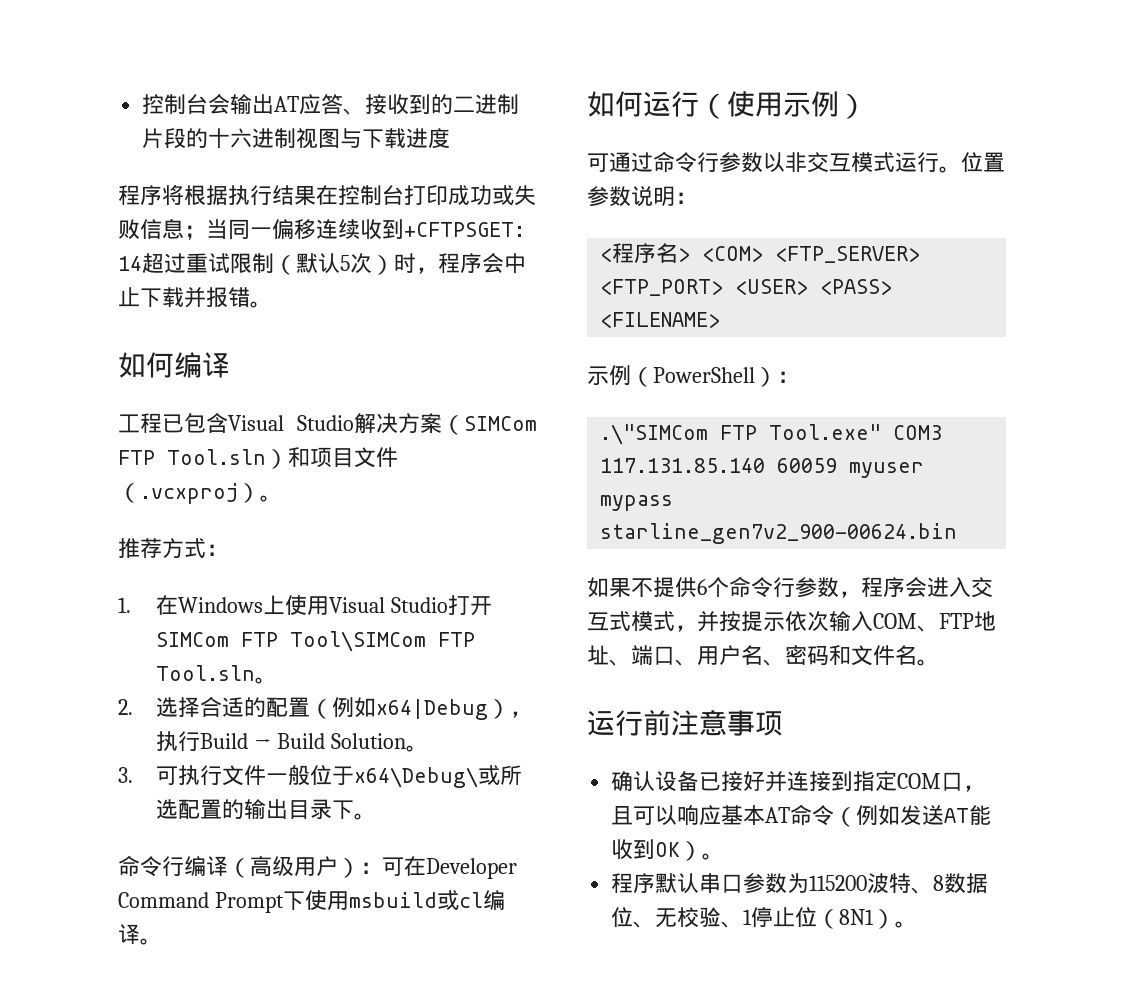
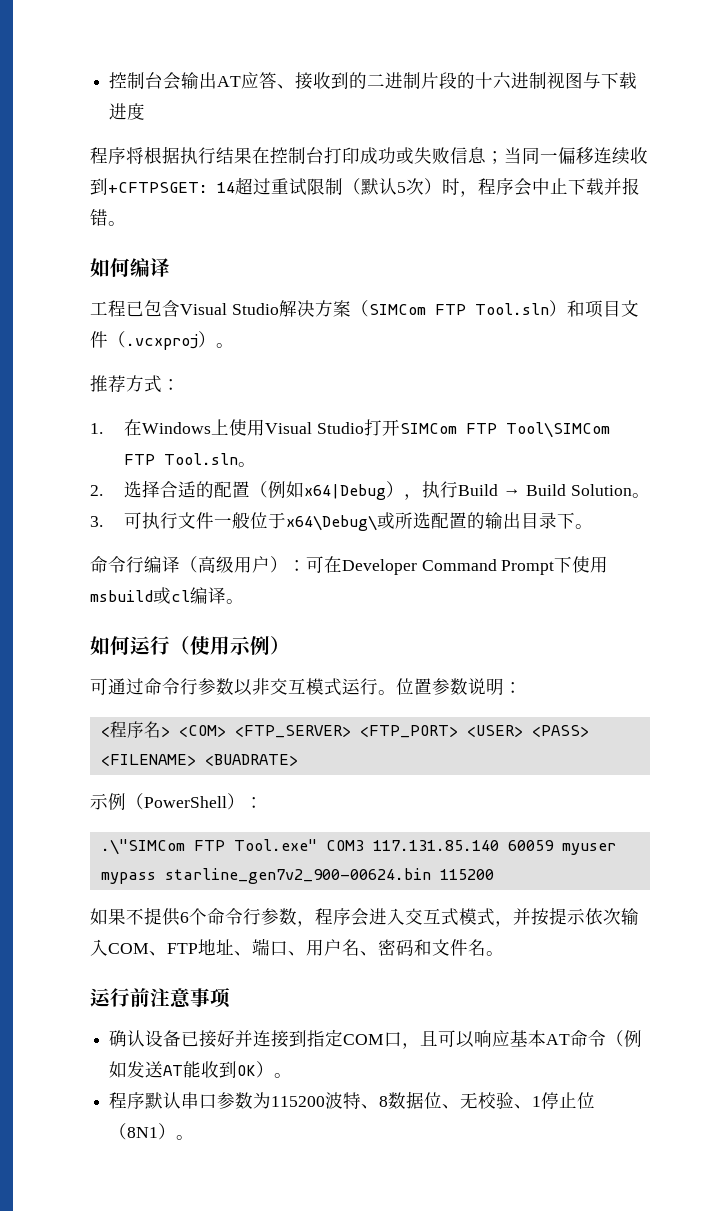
- <程序名> <COM> <FTP_SERVER> <FTP_PORT> <USER> <PASS> <FILENAME>
+ <程序名> <COM> <FTP_SERVER> <FTP_PORT> <USER> <PASS> <FILENAME> <BUADRATE>
- .\"SIMCom FTP Tool.exe" COM3 117.131.85.140 60059 myuser mypass starline_gen7v2_900-00624.bin
+ .\"SIMCom FTP Tool.exe" COM3 117.131.85.140 60059 myuser mypass starline_gen7v2_900-00624.bin 115200

